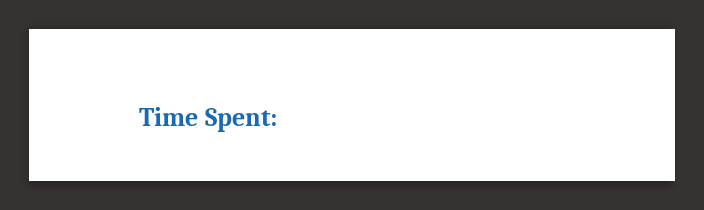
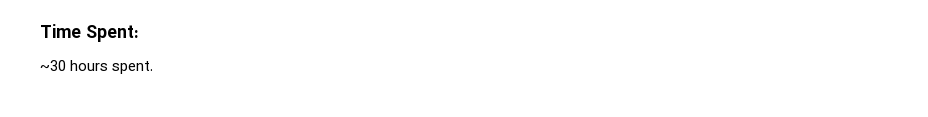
+ ~30 hours spent.

